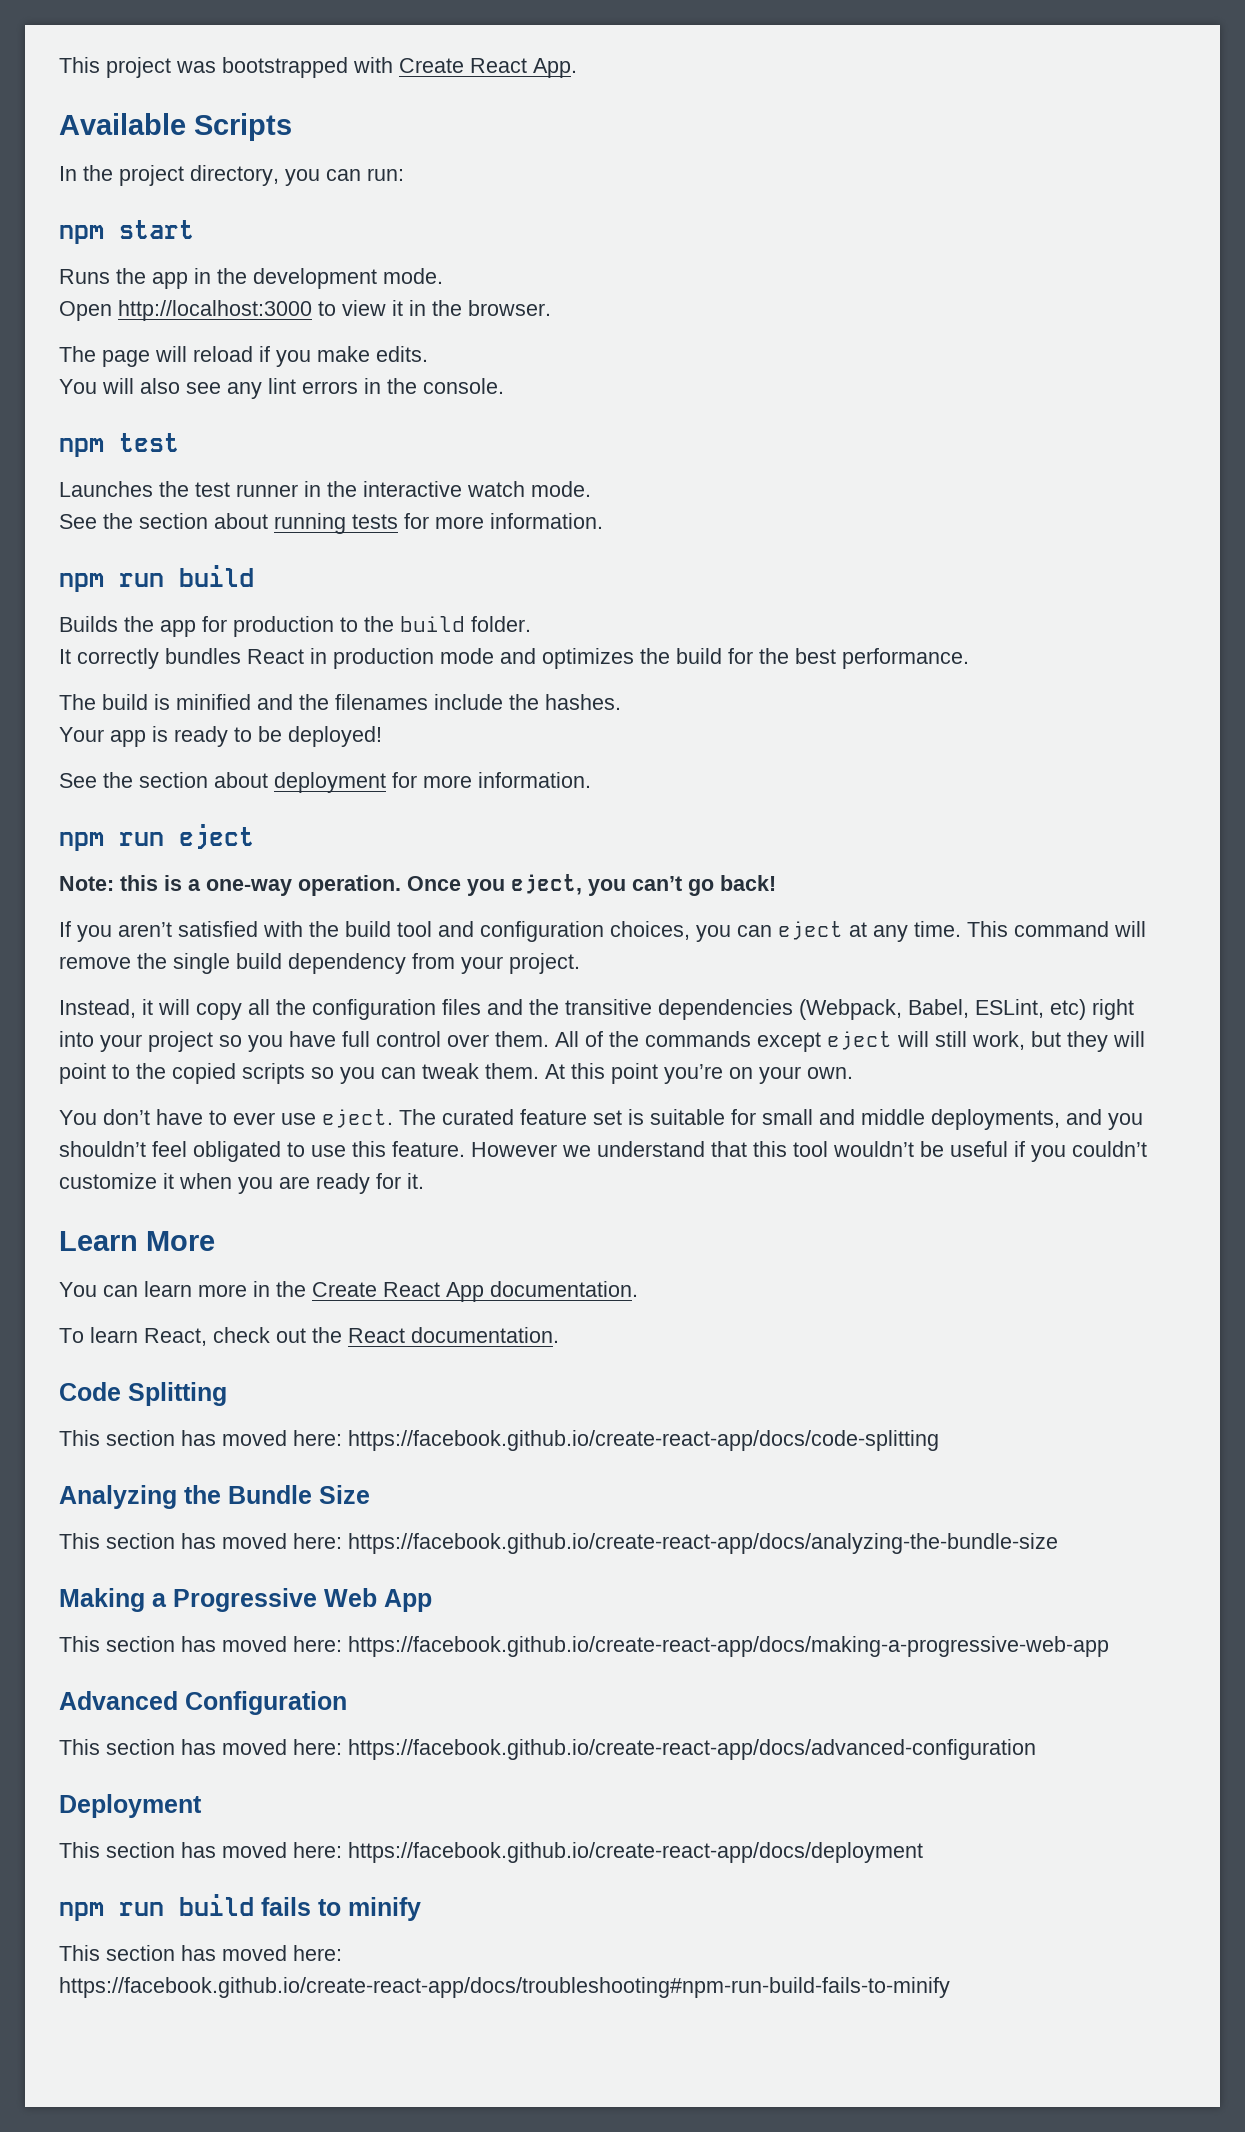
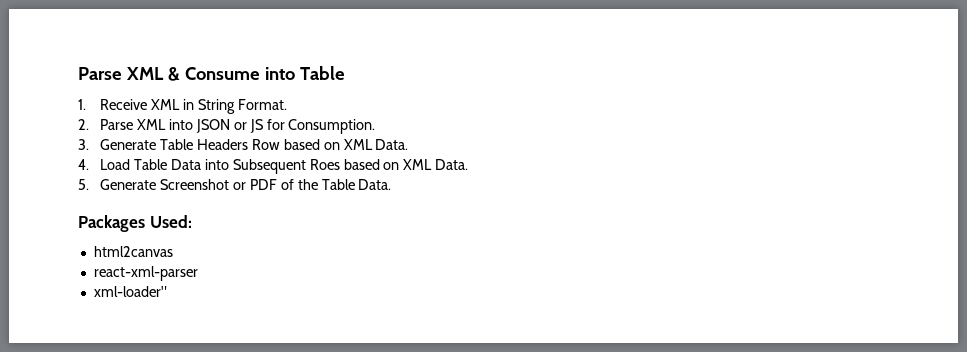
- This project was bootstrapped with Create React App.
- Available Scripts
- In the project directory, you can run:
- npm start
- Runs the app in the development mode.
- Open http://localhost:3000 to view it in the browser.
- The page will reload if you make edits.
- You will also see any lint errors in the console.
- npm test
- Launches the test runner in the interactive watch mode.
- See the section about running tests for more information.
- npm run build
- Builds the app for production to the build folder.
- It correctly bundles React in production mode and optimizes the build for the best performance.
- The build is minified and the filenames include the hashes.
- Your app is ready to be deployed!
- See the section about deployment for more information.
- npm run eject
- Note: this is a one-way operation. Once you eject, you can’t go back!
- If you aren’t satisfied with the build tool and configuration choices, you can eject at any time. This command will remove the single build dependency from your project.
- Instead, it will copy all the configuration files and the transitive dependencies (Webpack, Babel, ESLint, etc) right into your project so you have full control over them. All of the commands except eject will still work, but they will point to the copied scripts so you can tweak them. At this point you’re on your own.
- You don’t have to ever use eject. The curated feature set is suitable for small and middle deployments, and you shouldn’t feel obligated to use this feature. However we understand that this tool wouldn’t be useful if you couldn’t customize it when you are ready for it.
- Learn More
- You can learn more in the Create React App documentation.
- To learn React, check out the React documentation.
- Code Splitting
- This section has moved here: https://facebook.github.io/create-react-app/docs/code-splitting
- Analyzing the Bundle Size
- This section has moved here: https://facebook.github.io/create-react-app/docs/analyzing-the-bundle-size
- Making a Progressive Web App
- This section has moved here: https://facebook.github.io/create-react-app/docs/making-a-progressive-web-app
- Advanced Configuration
- This section has moved here: https://facebook.github.io/create-react-app/docs/advanced-configuration
- Deployment
- This section has moved here: https://facebook.github.io/create-react-app/docs/deployment
- npm run build fails to minify
- This section has moved here: https://facebook.github.io/create-react-app/docs/troubleshooting#npm-run-build-fails-to-minify
+ Parse XML & Consume into Table
+ 1. Receive XML in String Format.
+ 2. Parse XML into JSON or JS for Consumption.
+ 3. Generate Table Headers Row based on XML Data.
+ 4. Load Table Data into Subsequent Roes based on XML Data.
+ 5. Generate Screenshot or PDF of the Table Data.
+ Packages Used:
+ html2canvas
+ react-xml-parser
+ xml-loader"

